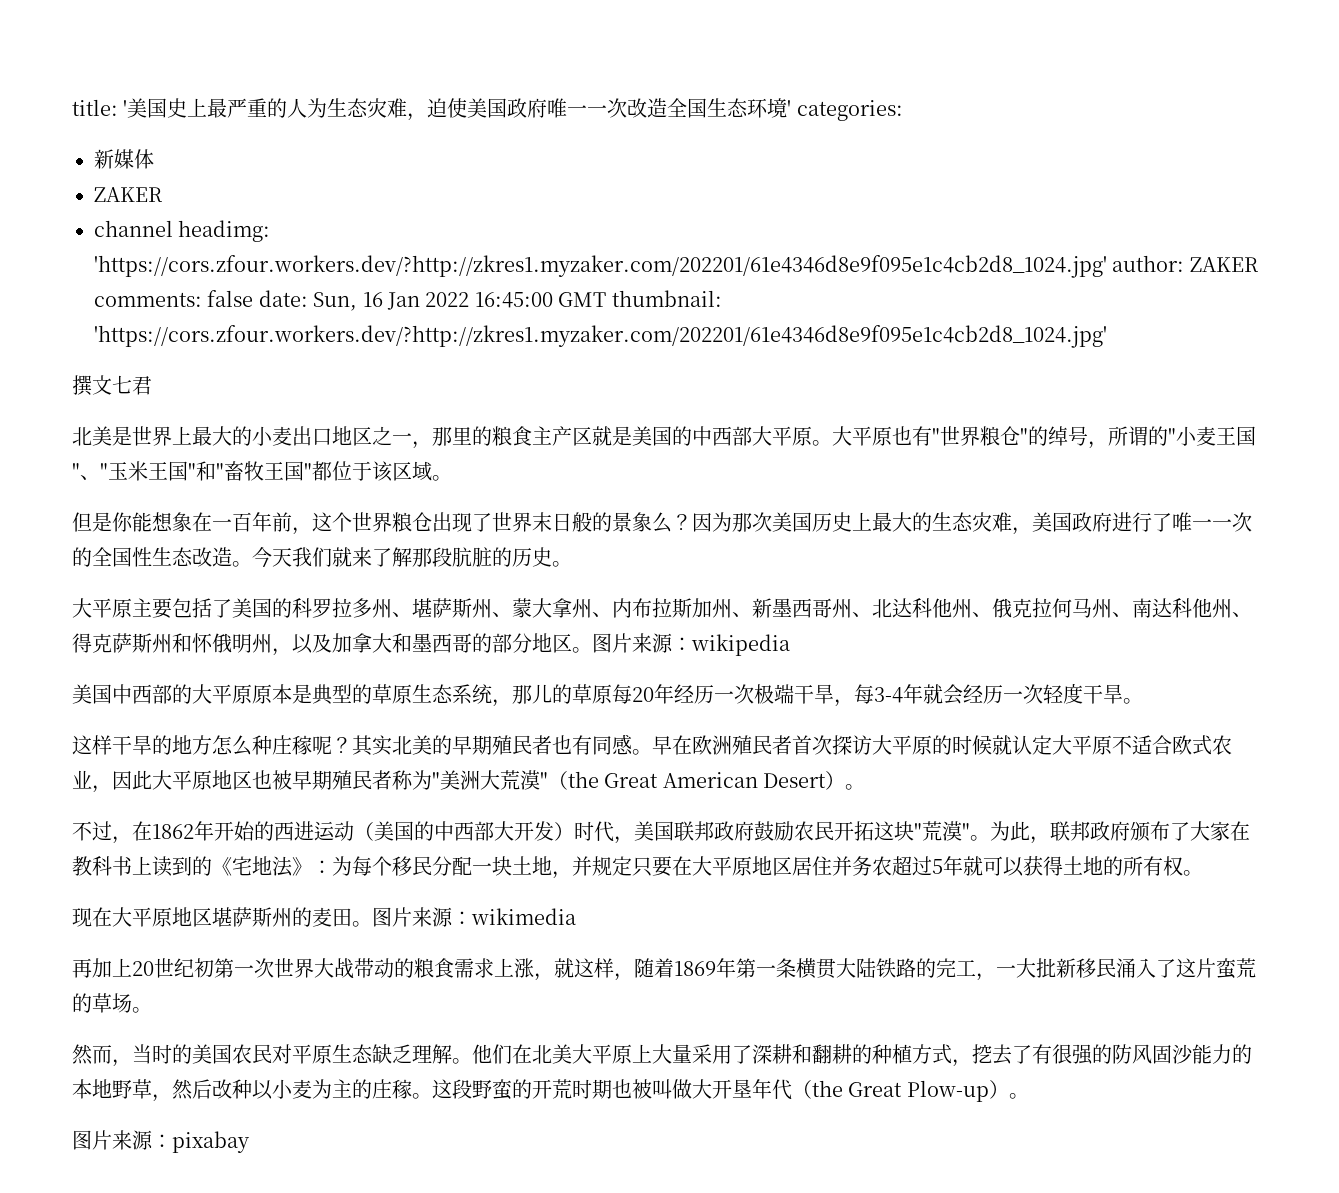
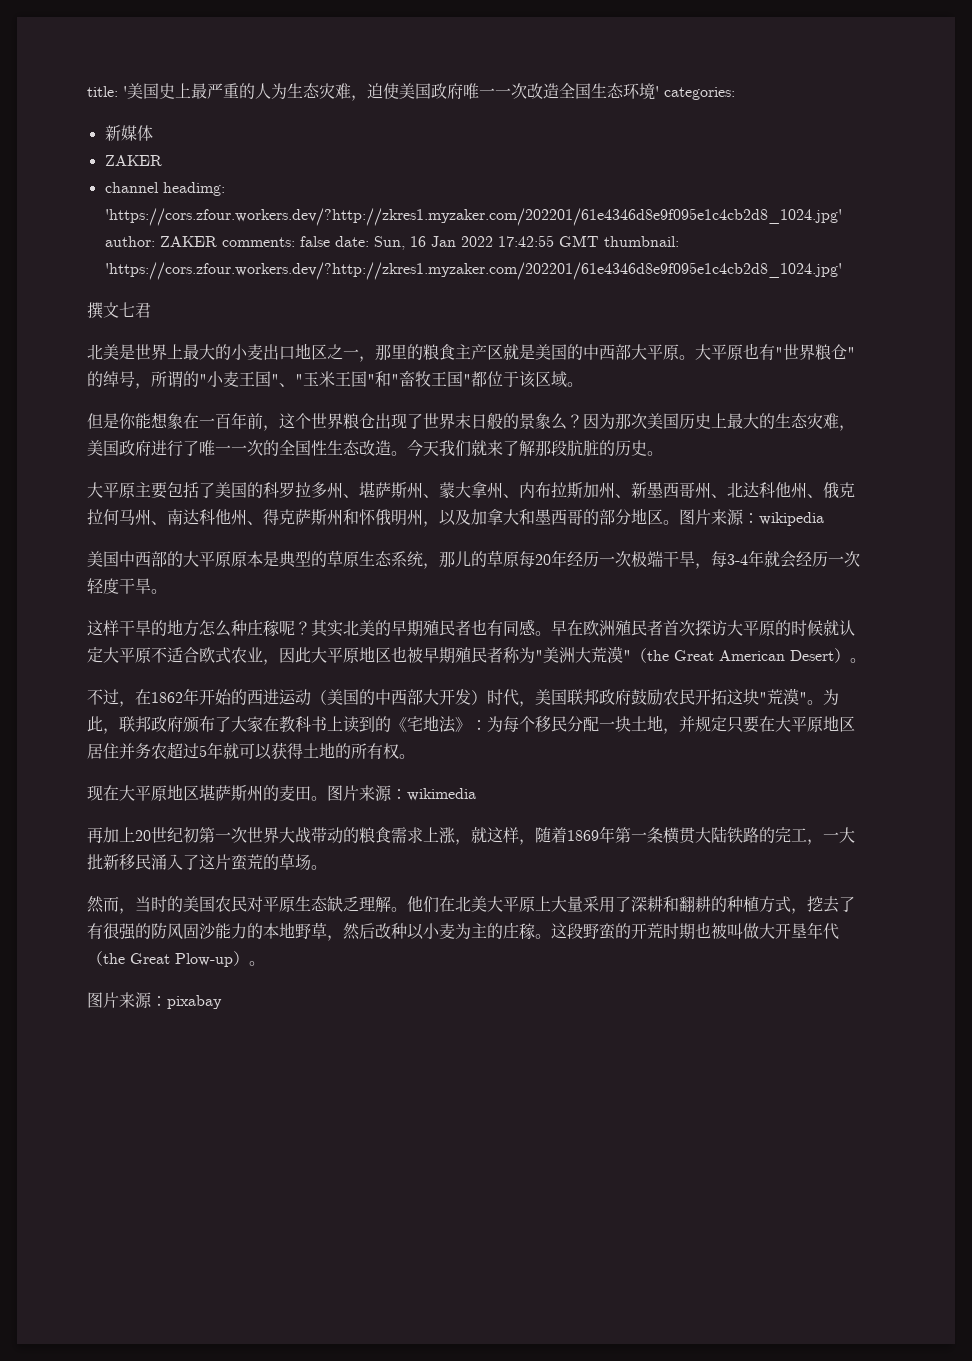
- channel headimg: 'https://cors.zfour.workers.dev/?http://zkres1.myzaker.com/202201/61e4346d8e9f095e1c4cb2d8_1024.jpg' author: ZAKER comments: false date: Sun, 16 Jan 2022 16:45:00 GMT thumbnail: 'https://cors.zfour.workers.dev/?http://zkres1.myzaker.com/202201/61e4346d8e9f095e1c4cb2d8_1024.jpg'
+ channel headimg: 'https://cors.zfour.workers.dev/?http://zkres1.myzaker.com/202201/61e4346d8e9f095e1c4cb2d8_1024.jpg' author: ZAKER comments: false date: Sun, 16 Jan 2022 17:42:55 GMT thumbnail: 'https://cors.zfour.workers.dev/?http://zkres1.myzaker.com/202201/61e4346d8e9f095e1c4cb2d8_1024.jpg'

